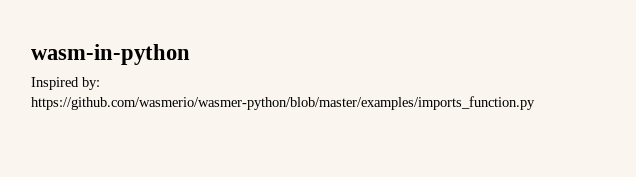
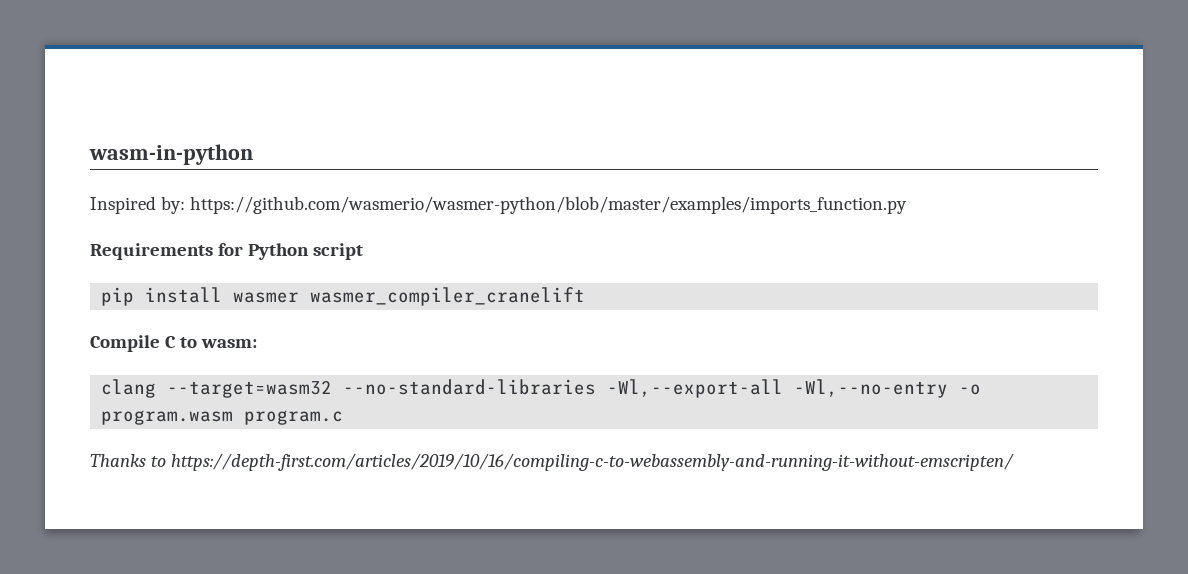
+ Requirements for Python script
+ pip install wasmer wasmer_compiler_cranelift
+ Compile C to wasm:
+ clang --target=wasm32 --no-standard-libraries -Wl,--export-all -Wl,--no-entry -o program.wasm program.c
+ Thanks to https://depth-first.com/articles/2019/10/16/compiling-c-to-webassembly-and-running-it-without-emscripten/

